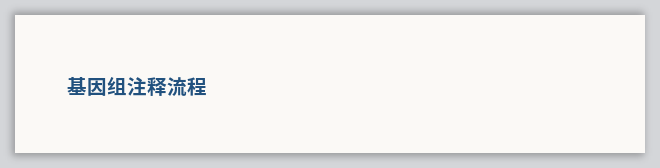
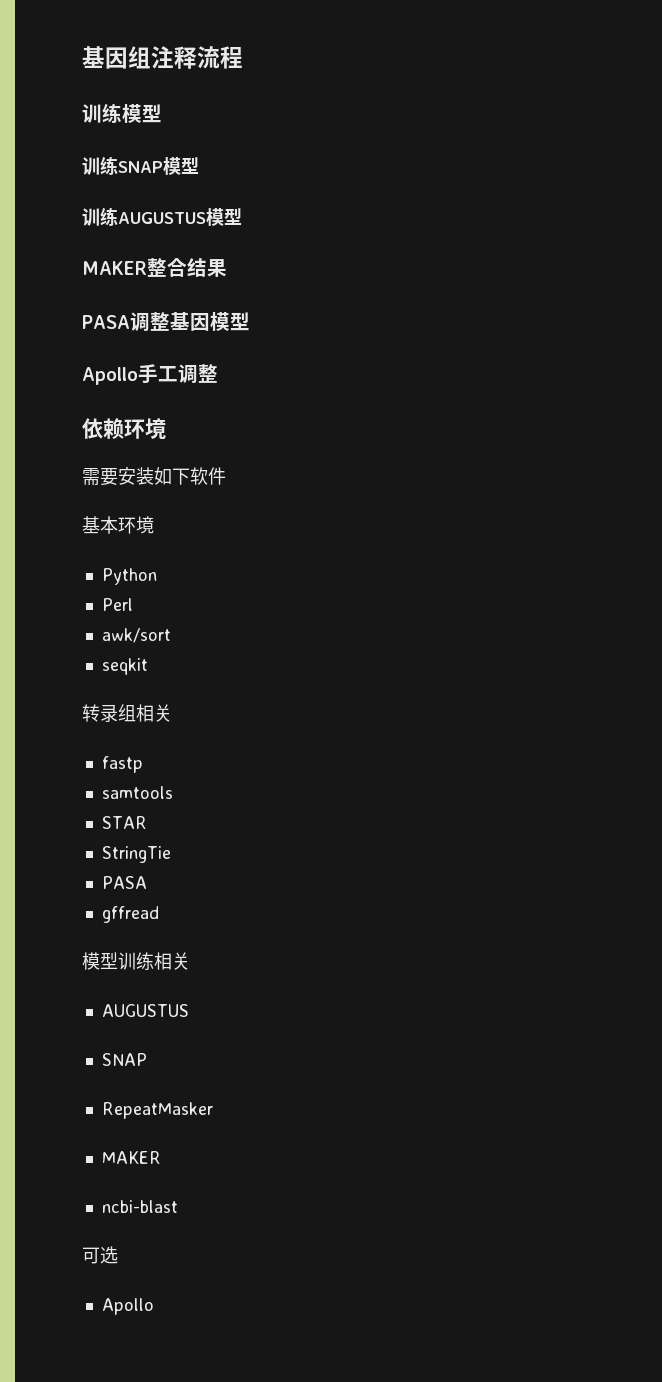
+ 训练模型
+ 训练SNAP模型
+ 训练AUGUSTUS模型
+ MAKER整合结果
+ PASA调整基因模型
+ Apollo手工调整
+ 依赖环境
+ 需要安装如下软件
+ 基本环境
+ Python
+ Perl
+ awk/sort
+ seqkit
+ 转录组相关
+ fastp
+ samtools
+ STAR
+ StringTie
+ PASA
+ gffread
+ 模型训练相关
+ AUGUSTUS
+ SNAP
+ RepeatMasker
+ MAKER
+ ncbi-blast
+ 可选
+ Apollo

